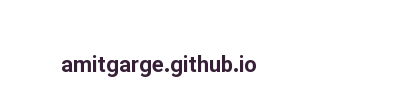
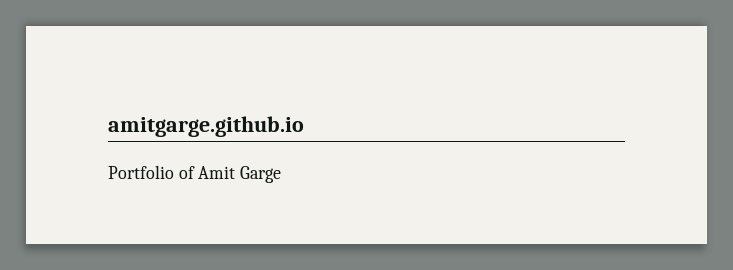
+ Portfolio of Amit Garge

